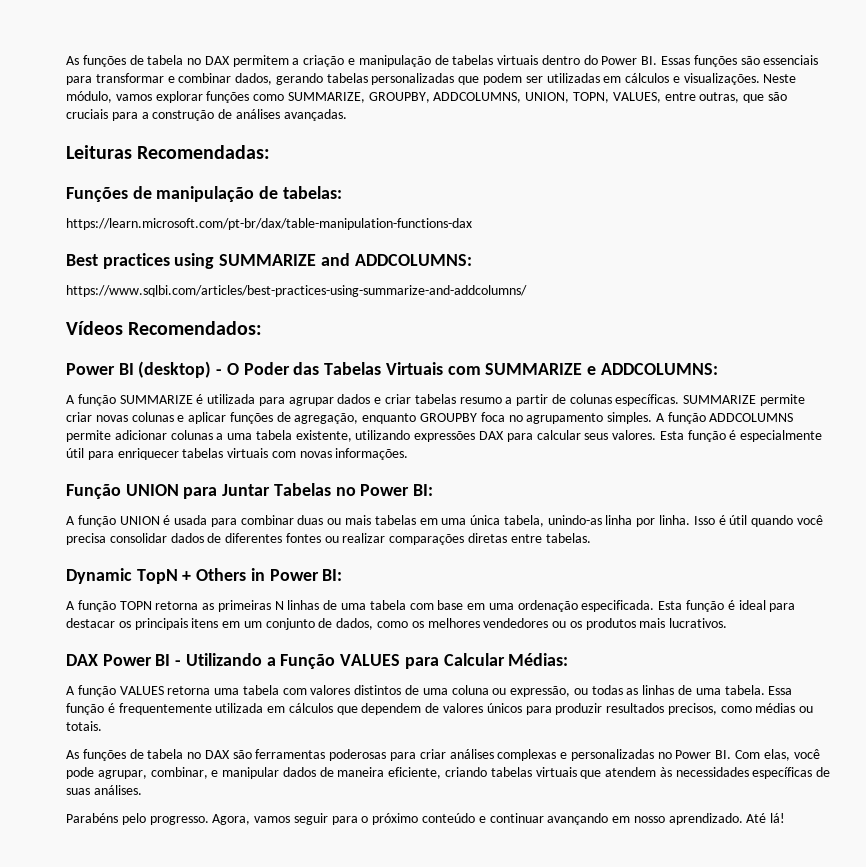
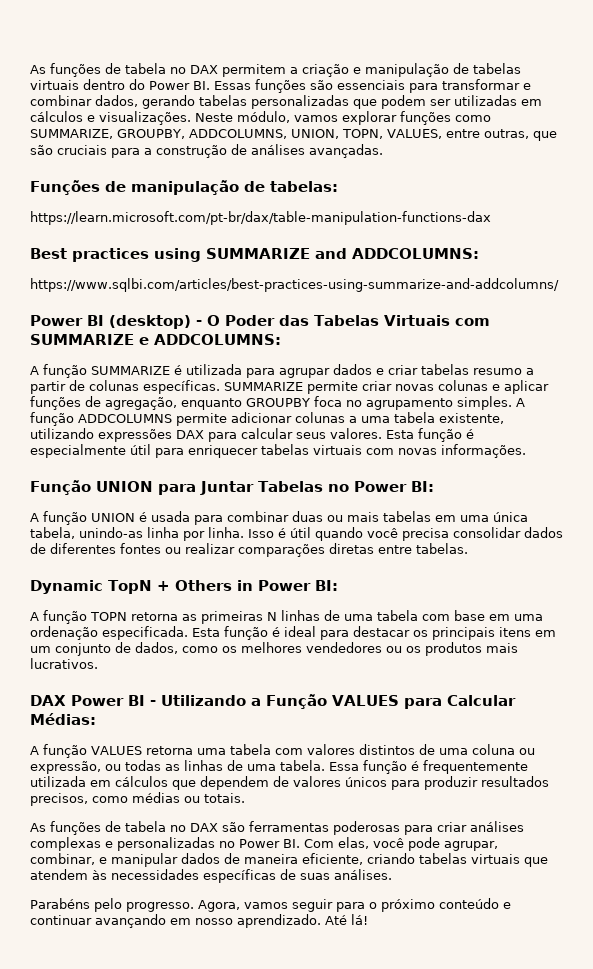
- Leituras Recomendadas:
- Vídeos Recomendados:

